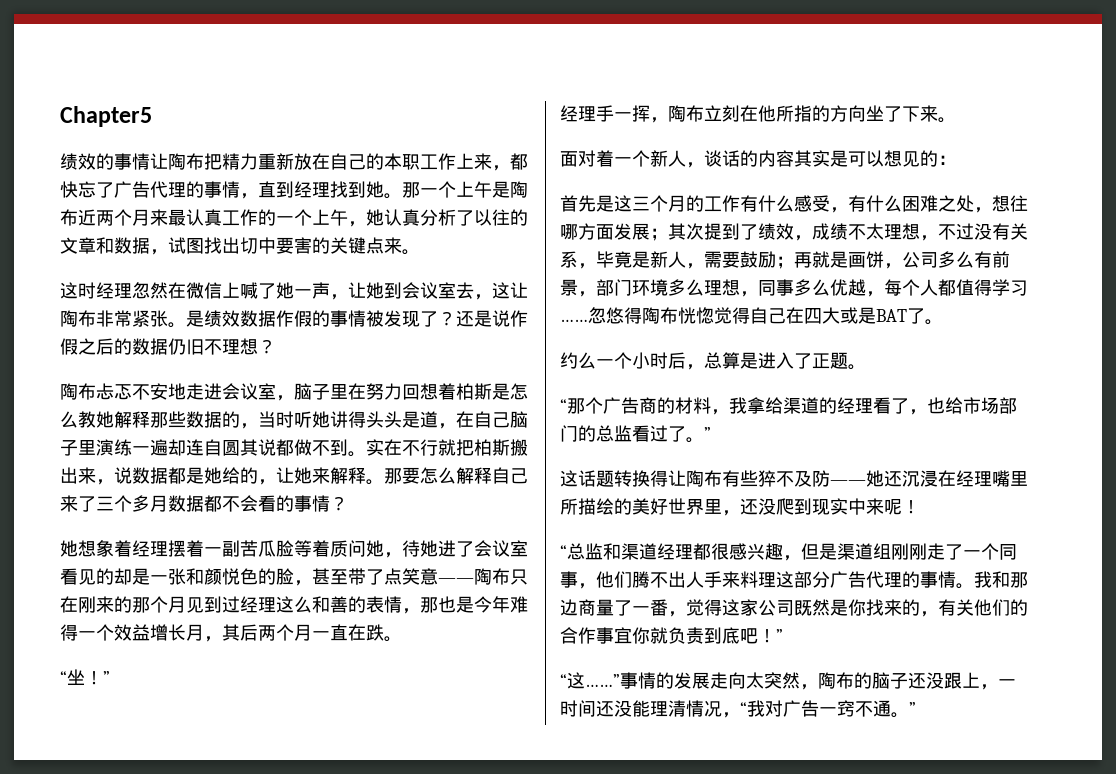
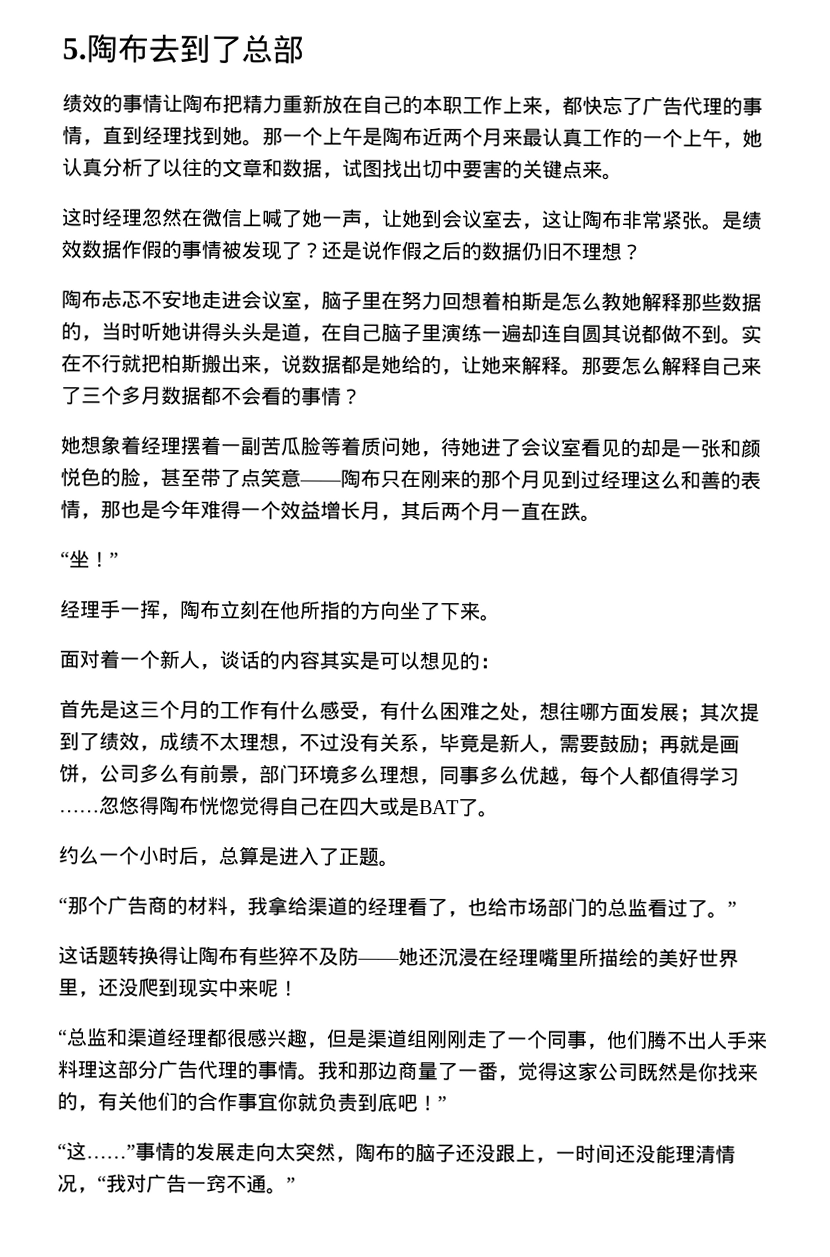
- Chapter5
+ 5.陶布去到了总部

